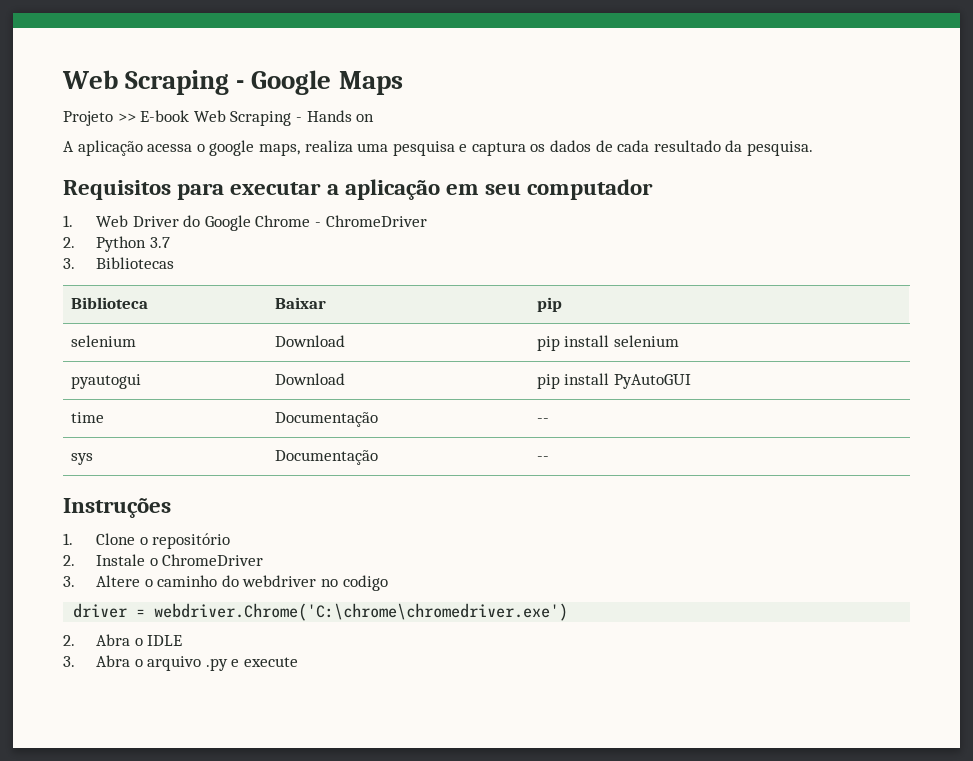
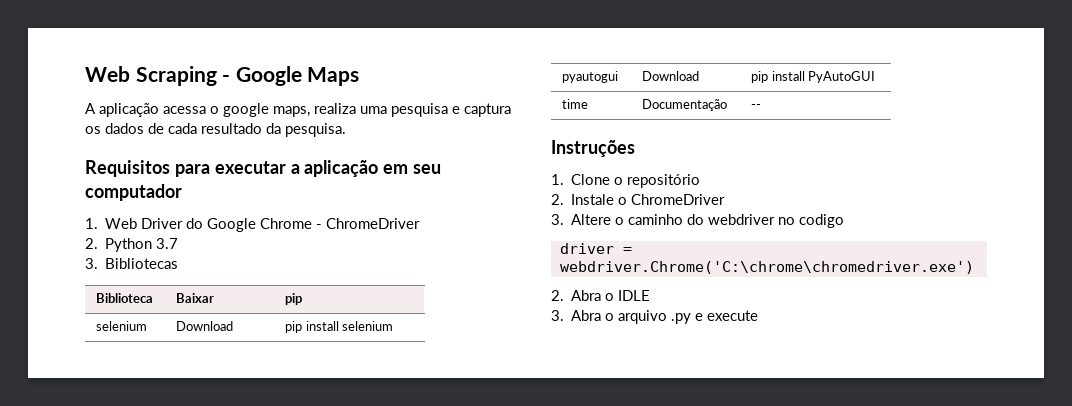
- Projeto >> E-book Web Scraping - Hands on
- sys | Documentação | --

